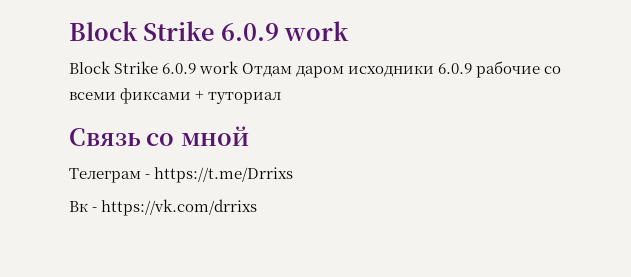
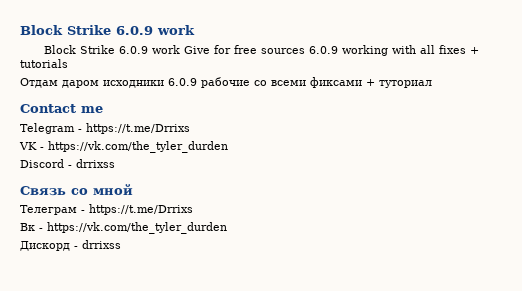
- Block Strike 6.0.9 work Отдам даром исходники 6.0.9 рабочие со всеми фиксами + туториал
+ Block Strike 6.0.9 work Give for free sources 6.0.9 working with all fixes + tutorials
+ Отдам даром исходники 6.0.9 рабочие со всеми фиксами + туториал
+ Contact me
+ Telegram - https://t.me/Drrixs
+ VK - https://vk.com/the_tyler_durden
+ Discord - drrixss
- Вк - https://vk.com/drrixs
+ Вк - https://vk.com/the_tyler_durden
+ Дискорд - drrixss

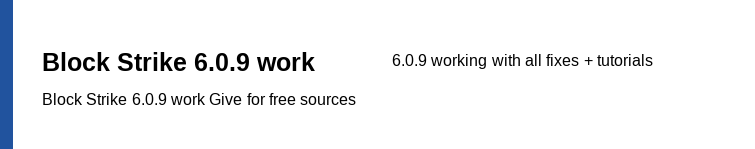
- Отдам даром исходники 6.0.9 рабочие со всеми фиксами + туториал
- Contact me
- Telegram - https://t.me/Drrixs
- VK - https://vk.com/the_tyler_durden
- Discord - drrixss
- Связь со мной
- Телеграм - https://t.me/Drrixs
- Вк - https://vk.com/the_tyler_durden
- Дискорд - drrixss

